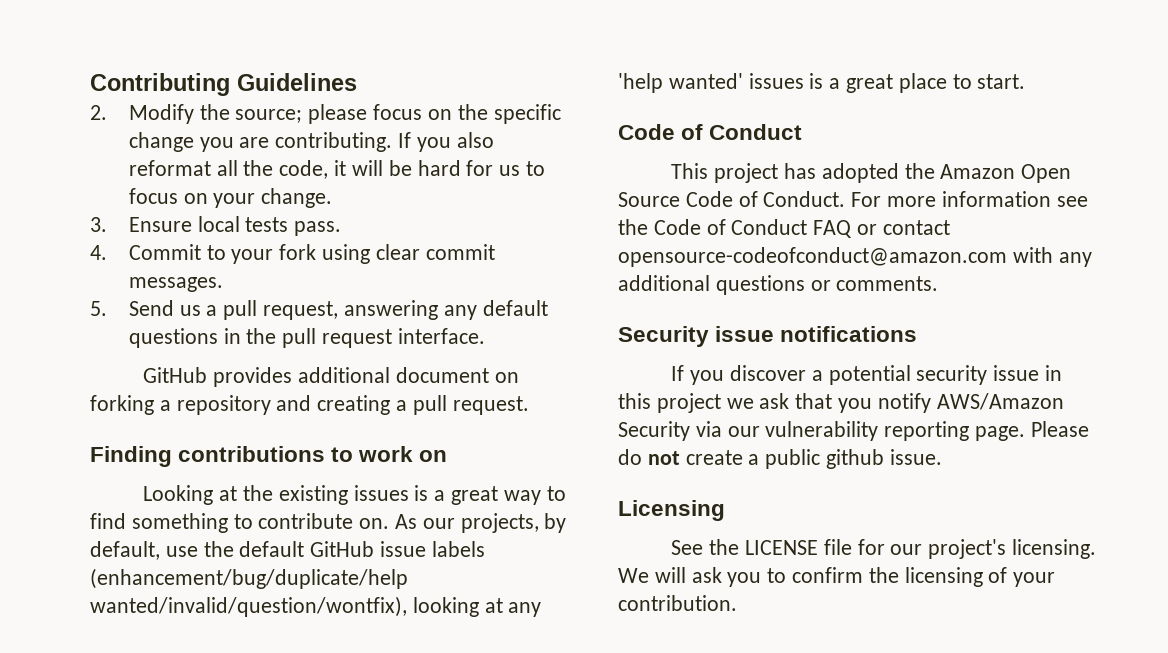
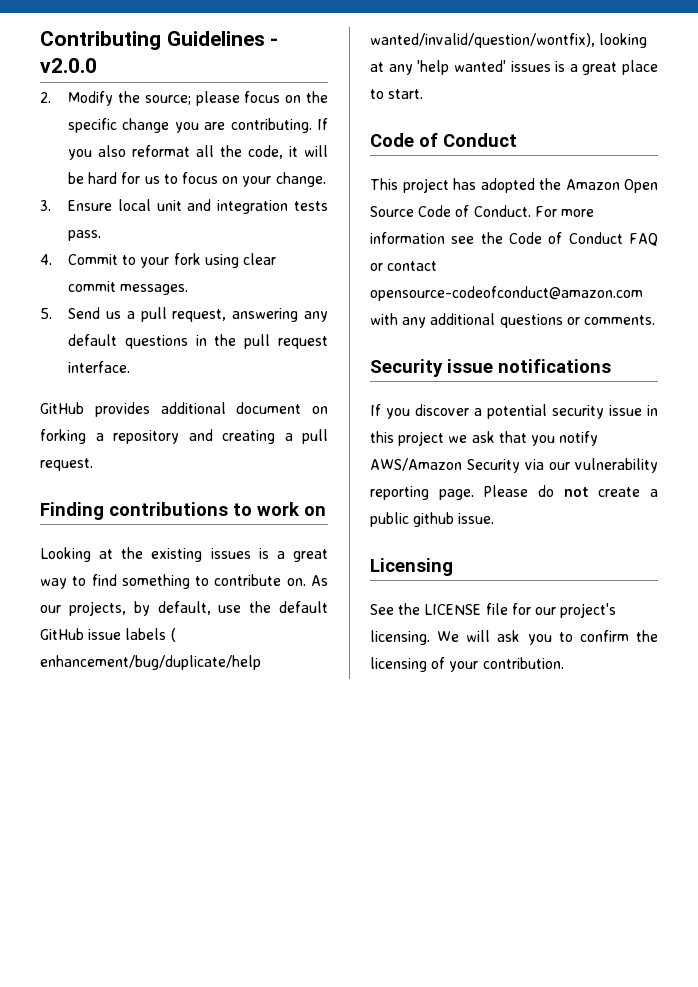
- Contributing Guidelines
+ Contributing Guidelines - v2.0.0
- 3. Ensure local tests pass.
+ 3. Ensure local unit and integration tests pass.
- As our projects, by default, use the default GitHub issue labels (enhancement/bug/duplicate/help wanted/invalid/question/wontfix), looking at any 'help wanted' issues is a great place to start.
+ As our projects, by default, use the default GitHub issue labels ( enhancement/bug/duplicate/help wanted/invalid/question/wontfix), looking at any 'help wanted' issues is a great place to start.

